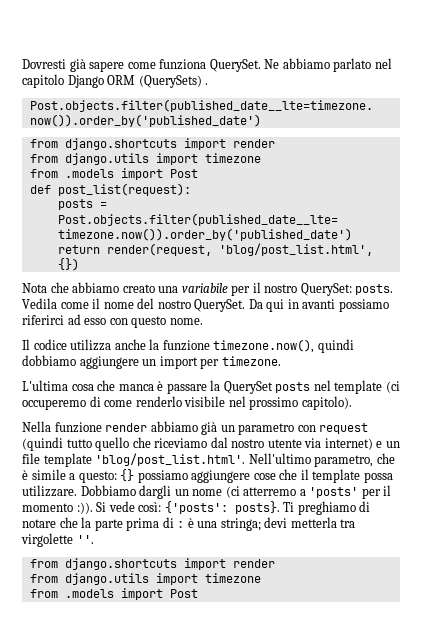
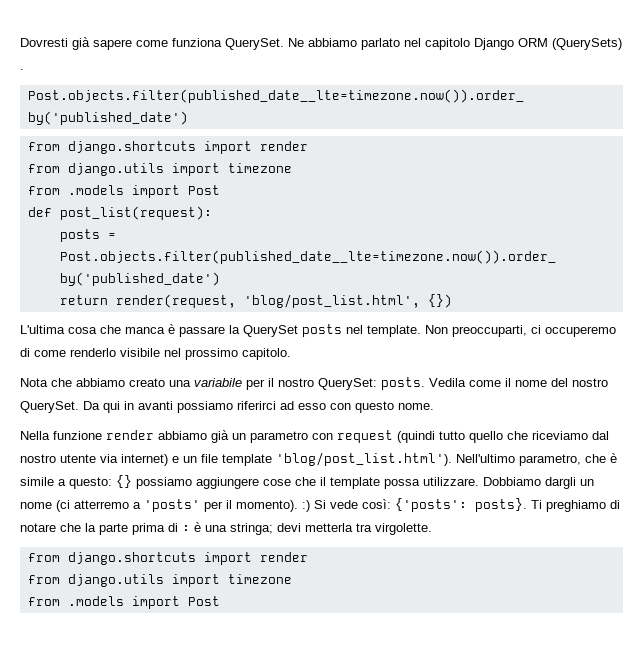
+ L'ultima cosa che manca è passare la QuerySet posts nel template. Non preoccuparti, ci occuperemo di come renderlo visibile nel prossimo capitolo.
- Il codice utilizza anche la funzione timezone.now(), quindi dobbiamo aggiungere un import per timezone.
- L'ultima cosa che manca è passare la QuerySet posts nel template (ci occuperemo di come renderlo visibile nel prossimo capitolo).
- Nella funzione render abbiamo già un parametro con request (quindi tutto quello che riceviamo dal nostro utente via internet) e un file template 'blog/post_list.html'. Nell'ultimo parametro, che è simile a questo: {} possiamo aggiungere cose che il template possa utilizzare.
+ Nella funzione render abbiamo già un parametro con request (quindi tutto quello che riceviamo dal nostro utente via internet) e un file template 'blog/post_list.html'). Nell'ultimo parametro, che è simile a questo: {} possiamo aggiungere cose che il template possa utilizzare.
- Dobbiamo dargli un nome (ci atterremo a 'posts' per il momento :)). Si vede così: {'posts': posts}.
+ Dobbiamo dargli un nome (ci atterremo a 'posts' per il momento). :) Si vede così: {'posts': posts}.
- Ti preghiamo di notare che la parte prima di : è una stringa; devi metterla tra virgolette ''.
+ Ti preghiamo di notare che la parte prima di : è una stringa; devi metterla tra virgolette.

